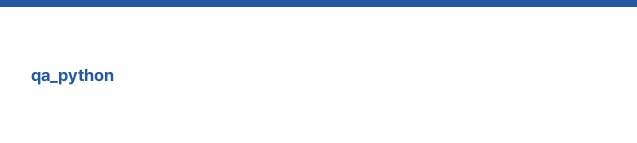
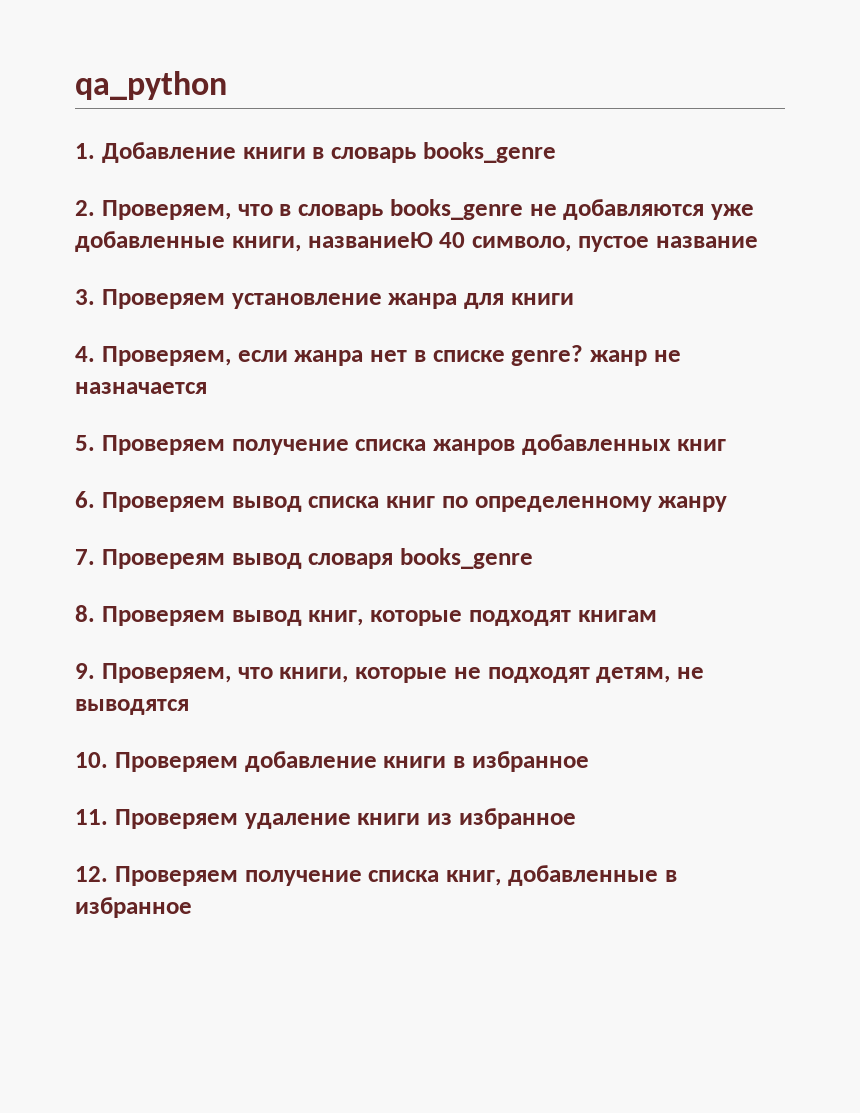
+ 1. Добавление книги в словарь books_genre
+ 2. Проверяем, что в словарь books_genre не добавляются уже добавленные книги, названиеЮ 40 символо, пустое название
+ 3. Проверяем установление жанра для книги
+ 4. Проверяем, если жанра нет в списке genre? жанр не назначается
+ 5. Проверяем получение списка жанров добавленных книг
+ 6. Проверяем вывод списка книг по определенному жанру
+ 7. Провереям вывод словаря books_genre
+ 8. Проверяем вывод книг, которые подходят книгам
+ 9. Проверяем, что книги, которые не подходят детям, не выводятся
+ 10. Проверяем добавление книги в избранное
+ 11. Проверяем удаление книги из избранное
+ 12. Проверяем получение списка книг, добавленные в избранное

